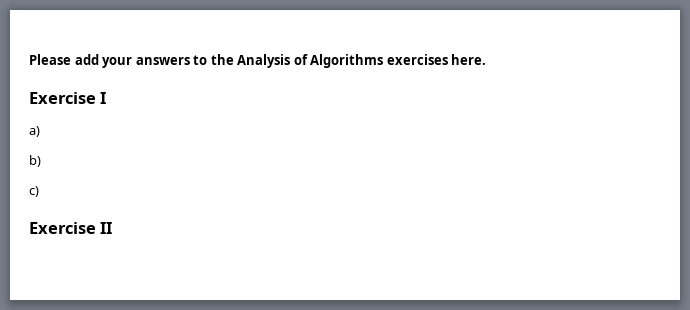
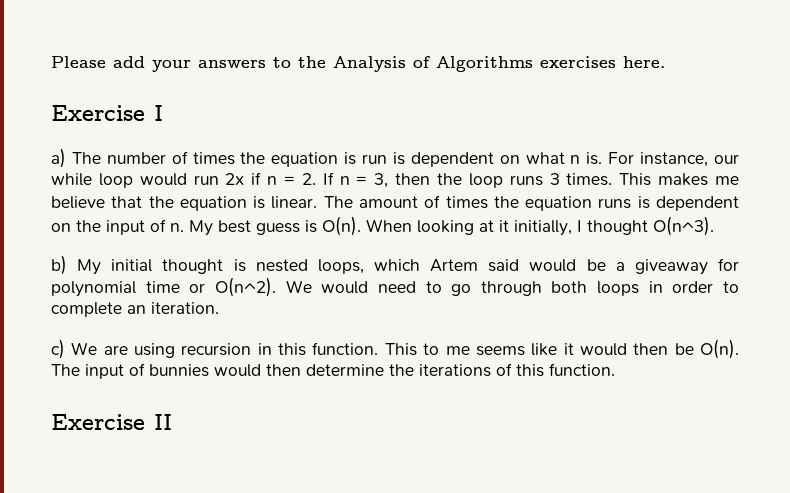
- a)
- b)
- c)
+ a) The number of times the equation is run is dependent on what n is. For instance, our while loop would run 2x if n = 2. If n = 3, then the loop runs 3 times. This makes me believe that the equation is linear. The amount of times the equation runs is dependent on the input of n. My best guess is O(n). When looking at it initially, I thought O(n^3).
+ b) My initial thought is nested loops, which Artem said would be a giveaway for polynomial time or O(n^2). We would need to go through both loops in order to complete an iteration.
+ c) We are using recursion in this function. This to me seems like it would then be O(n). The input of bunnies would then determine the iterations of this function.

